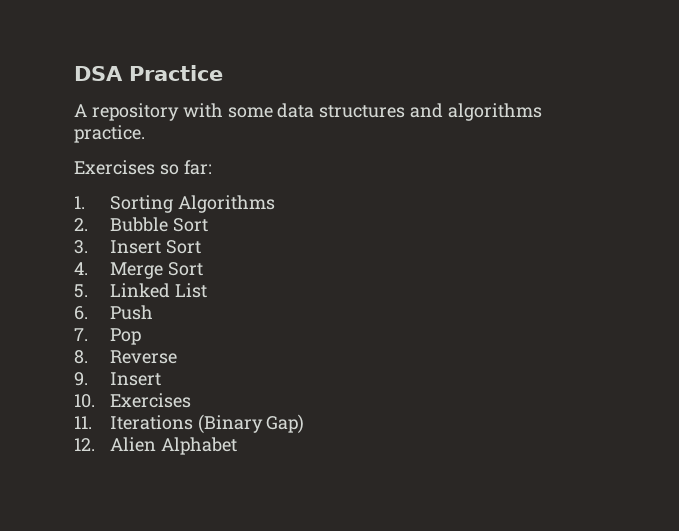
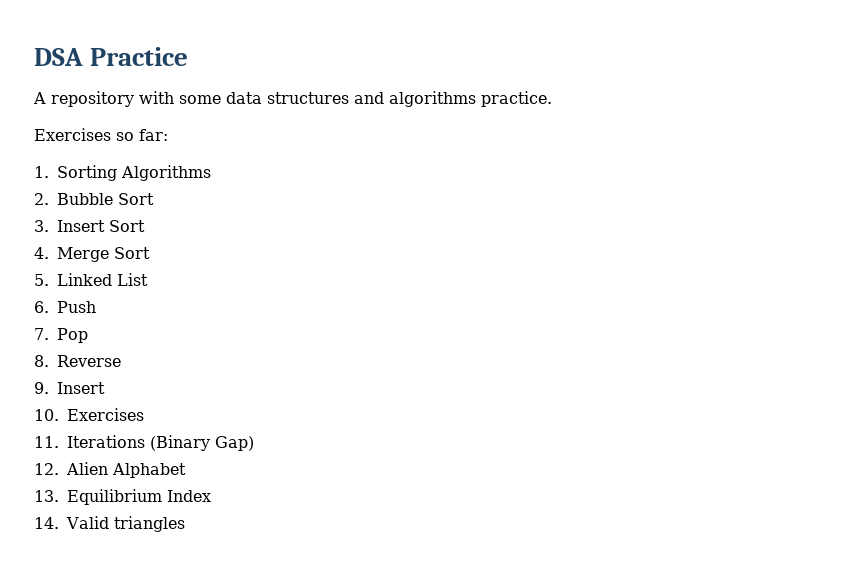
+ 13. Equilibrium Index
+ 14. Valid triangles

